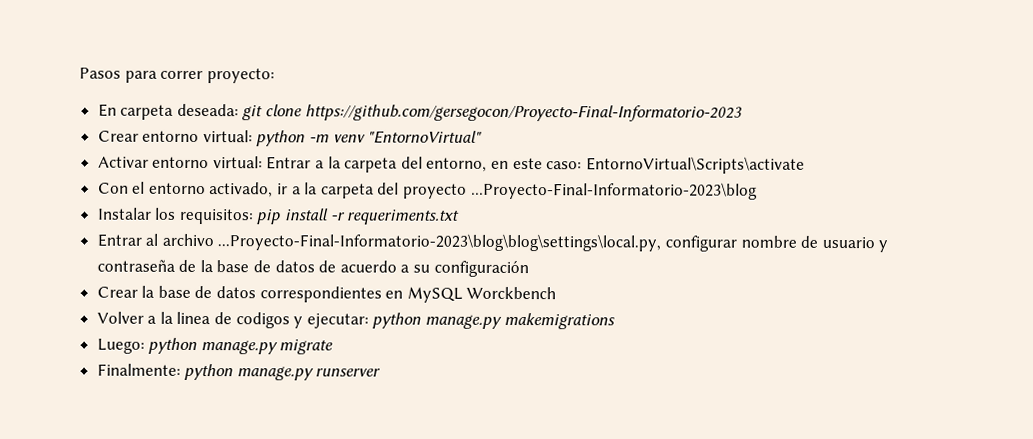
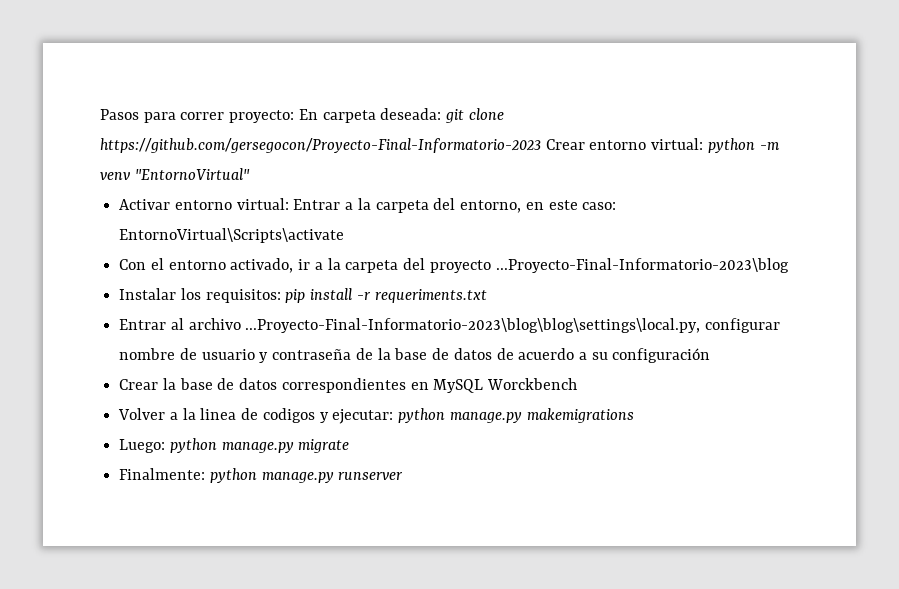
- Pasos para correr proyecto:
- En carpeta deseada: git clone https://github.com/gersegocon/Proyecto-Final-Informatorio-2023
- Crear entorno virtual: python -m venv "EntornoVirtual"
+ Pasos para correr proyecto: En carpeta deseada: git clone https://github.com/gersegocon/Proyecto-Final-Informatorio-2023 Crear entorno virtual: python -m venv "EntornoVirtual"

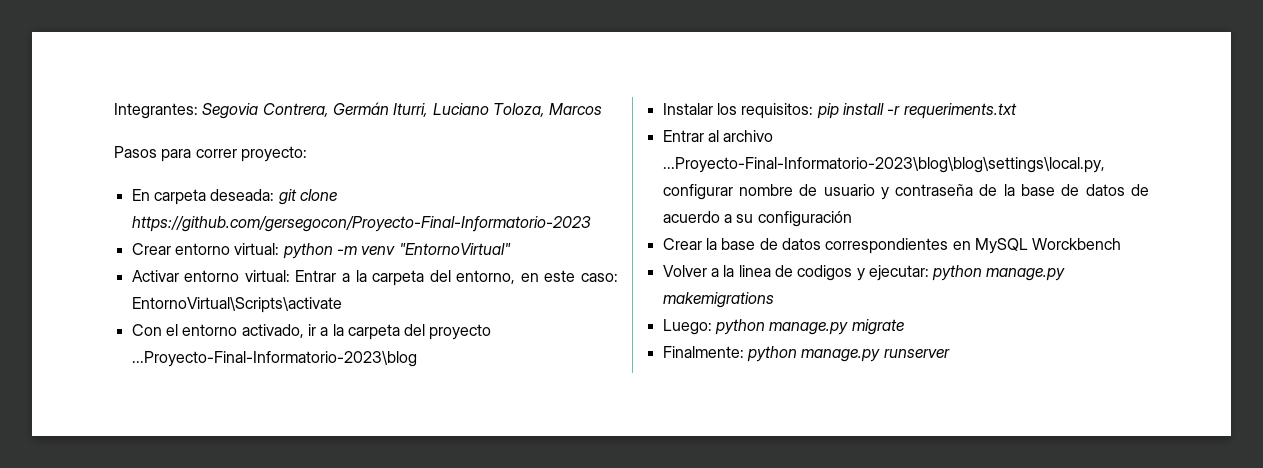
+ Integrantes: Segovia Contrera, Germán Iturri, Luciano Toloza, Marcos
- Pasos para correr proyecto: En carpeta deseada: git clone https://github.com/gersegocon/Proyecto-Final-Informatorio-2023 Crear entorno virtual: python -m venv "EntornoVirtual"
+ Pasos para correr proyecto:
+ En carpeta deseada: git clone https://github.com/gersegocon/Proyecto-Final-Informatorio-2023
+ Crear entorno virtual: python -m venv "EntornoVirtual"

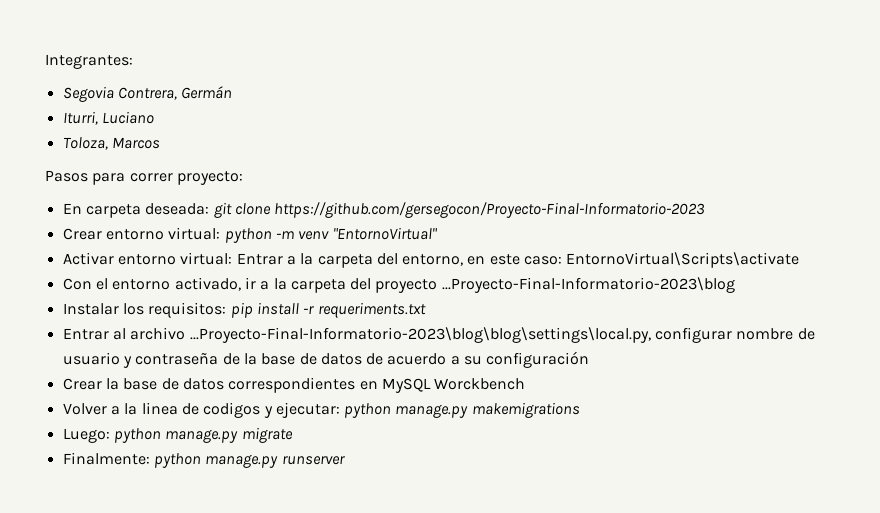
- Integrantes: Segovia Contrera, Germán Iturri, Luciano Toloza, Marcos
+ Integrantes:
+ Segovia Contrera, Germán
+ Iturri, Luciano
+ Toloza, Marcos

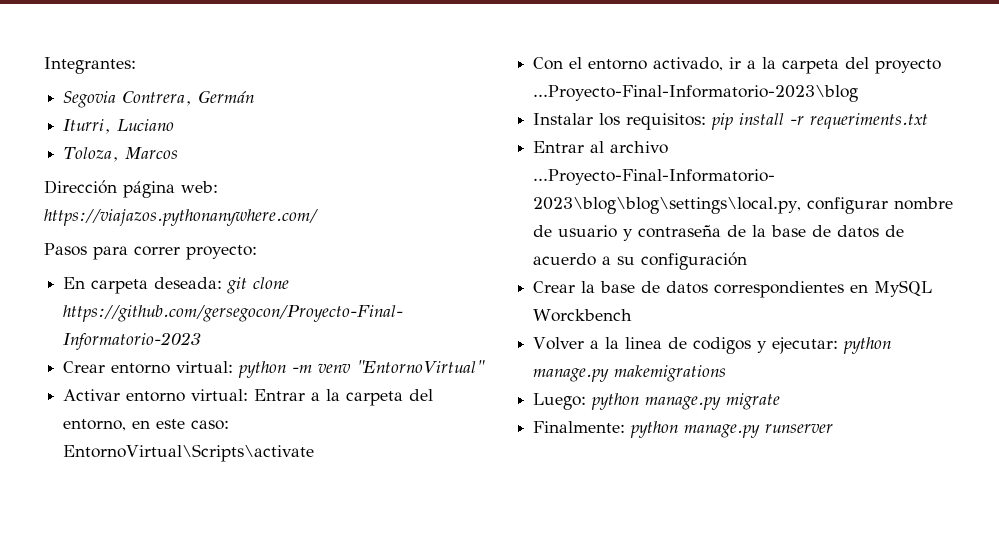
+ Dirección página web: https://viajazos.pythonanywhere.com/

